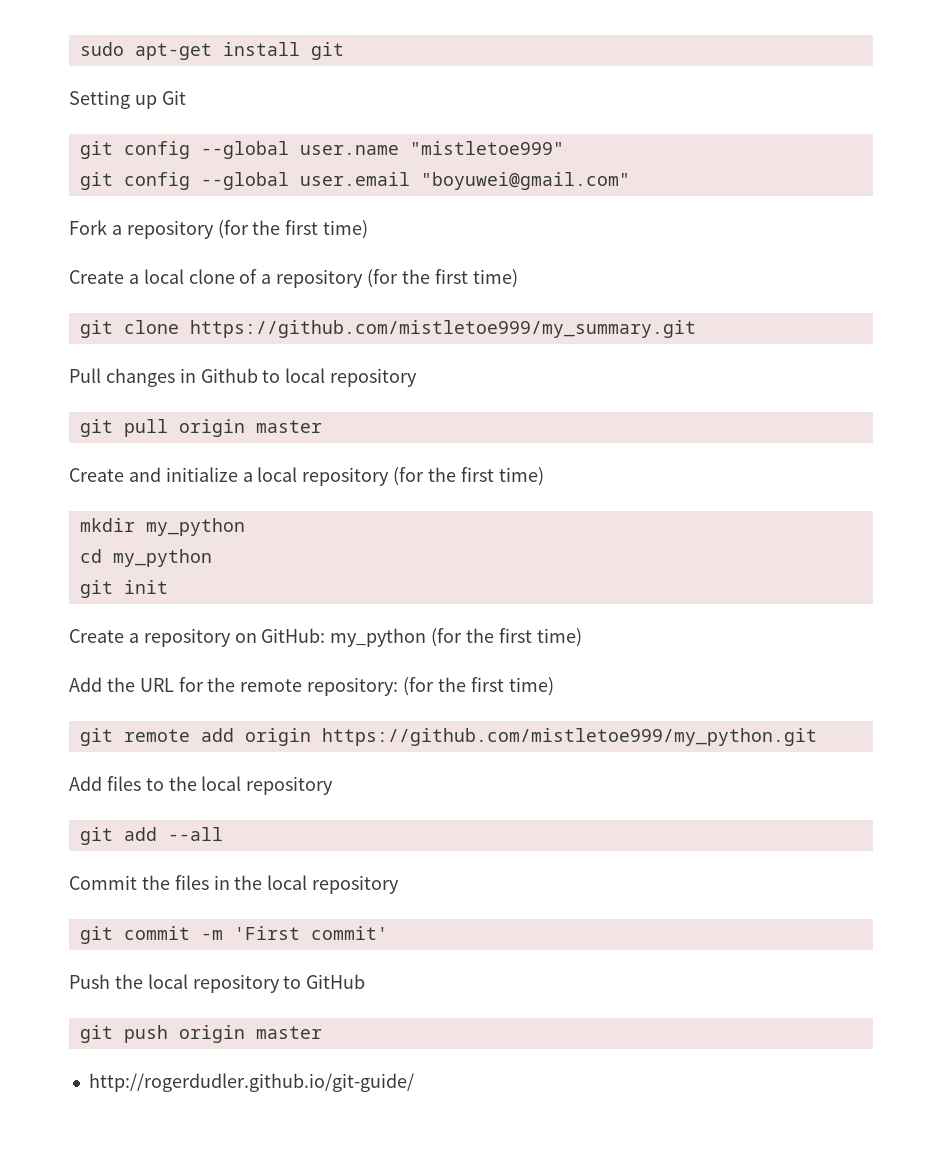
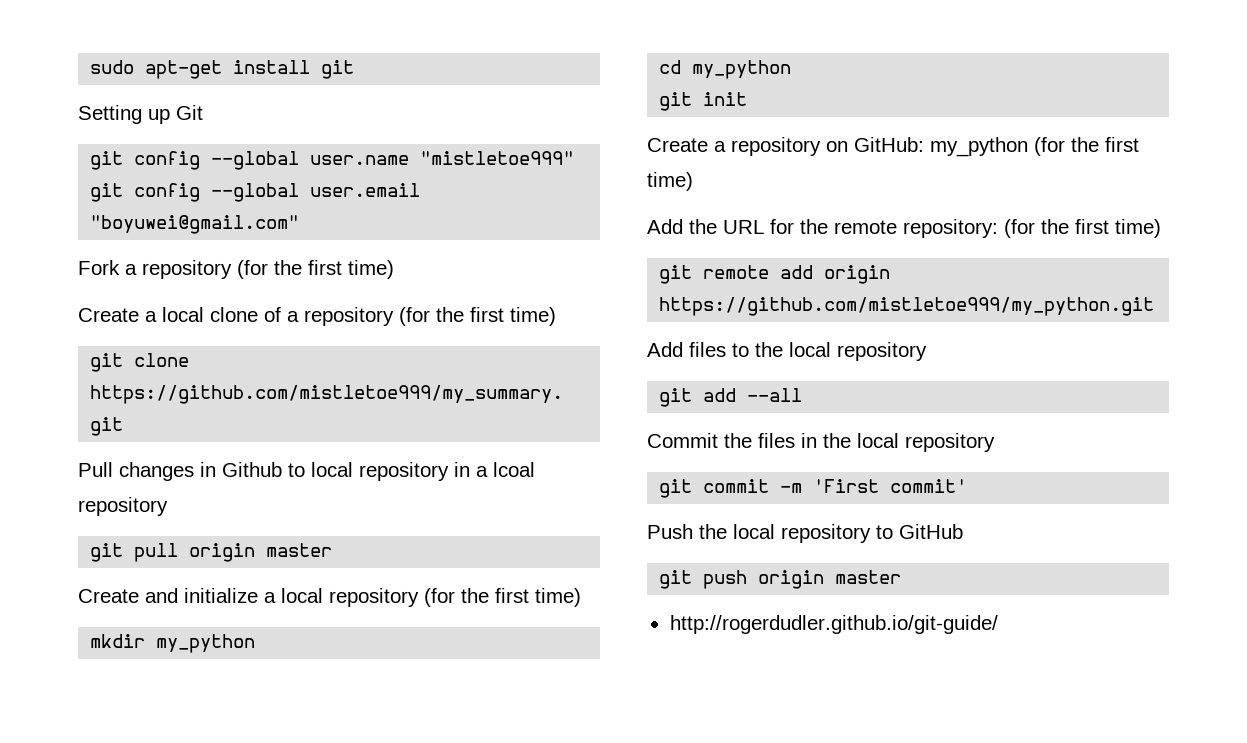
- Pull changes in Github to local repository
+ Pull changes in Github to local repository in a lcoal repository

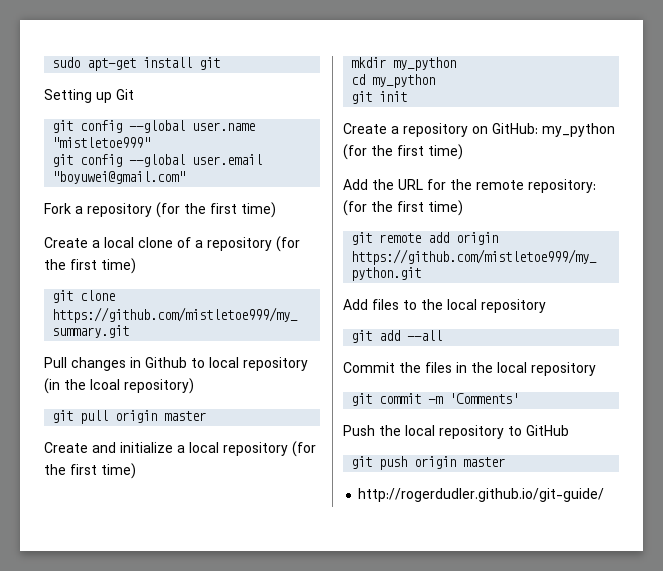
- Pull changes in Github to local repository in a lcoal repository
+ Pull changes in Github to local repository (in the lcoal repository)
- git commit -m 'First commit'
+ git commit -m 'Comments'

